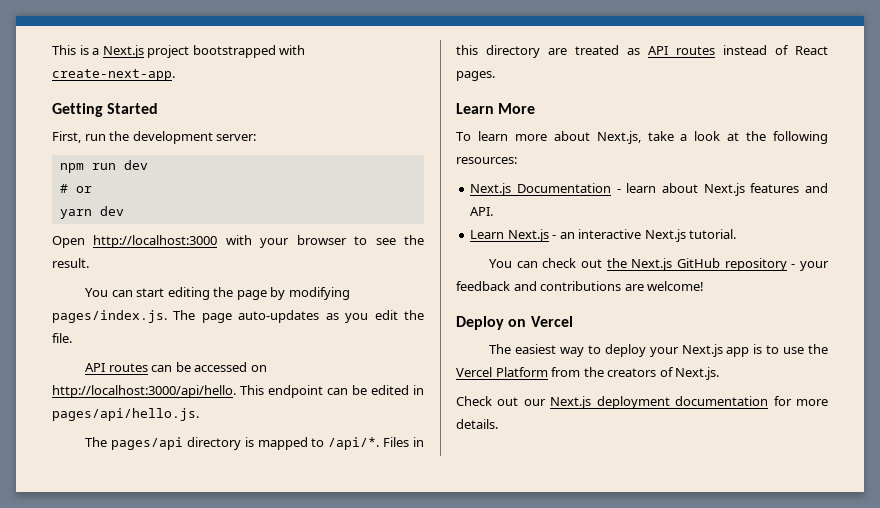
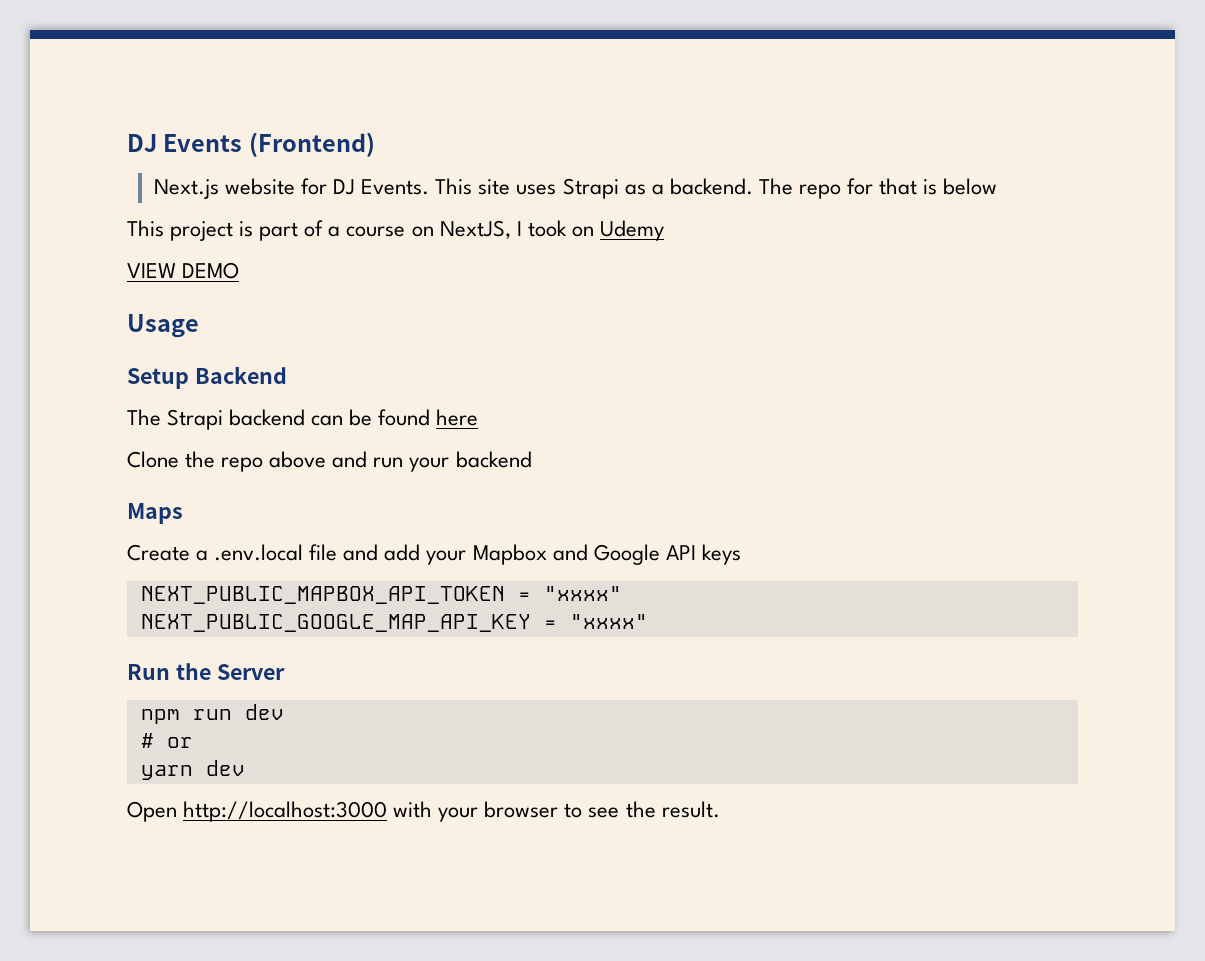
- This is a Next.js project bootstrapped with create-next-app.
- Getting Started
- First, run the development server:
+ DJ Events (Frontend)
+ Next.js website for DJ Events. This site uses Strapi as a backend. The repo for that is below
+ This project is part of a course on NextJS, I took on Udemy
+ VIEW DEMO
+ Usage
+ Setup Backend
+ The Strapi backend can be found here
+ Clone the repo above and run your backend
+ Maps
+ Create a .env.local file and add your Mapbox and Google API keys
+ NEXT_PUBLIC_MAPBOX_API_TOKEN = "xxxx"
+ NEXT_PUBLIC_GOOGLE_MAP_API_KEY = "xxxx"
+ Run the Server
- You can start editing the page by modifying pages/index.js. The page auto-updates as you edit the file.
- API routes can be accessed on http://localhost:3000/api/hello. This endpoint can be edited in pages/api/hello.js.
- The pages/api directory is mapped to /api/*. Files in this directory are treated as API routes instead of React pages.
- Learn More
- To learn more about Next.js, take a look at the following resources:
- Next.js Documentation - learn about Next.js features and API.
- Learn Next.js - an interactive Next.js tutorial.
- You can check out the Next.js GitHub repository - your feedback and contributions are welcome!
- Deploy on Vercel
- The easiest way to deploy your Next.js app is to use the Vercel Platform from the creators of Next.js.
- Check out our Next.js deployment documentation for more details.

